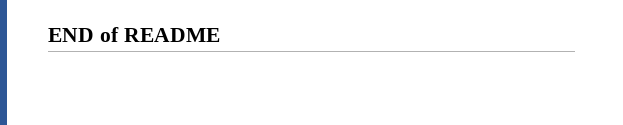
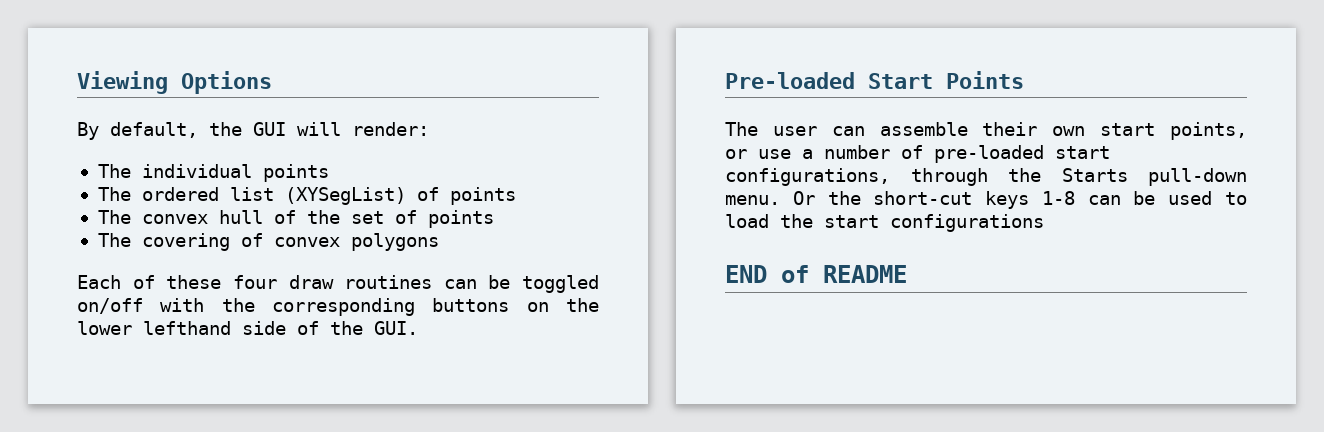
+ Viewing Options
+ By default, the GUI will render:
+ The individual points
+ The ordered list (XYSegList) of points
+ The convex hull of the set of points
+ The covering of convex polygons
+ Each of these four draw routines can be toggled on/off with the corresponding buttons on the lower lefthand side of the GUI.
+ Pre-loaded Start Points
+ The user can assemble their own start points, or use a number of pre-loaded start configurations, through the Starts pull-down menu. Or the short-cut keys 1-8 can be used to load the start configurations

